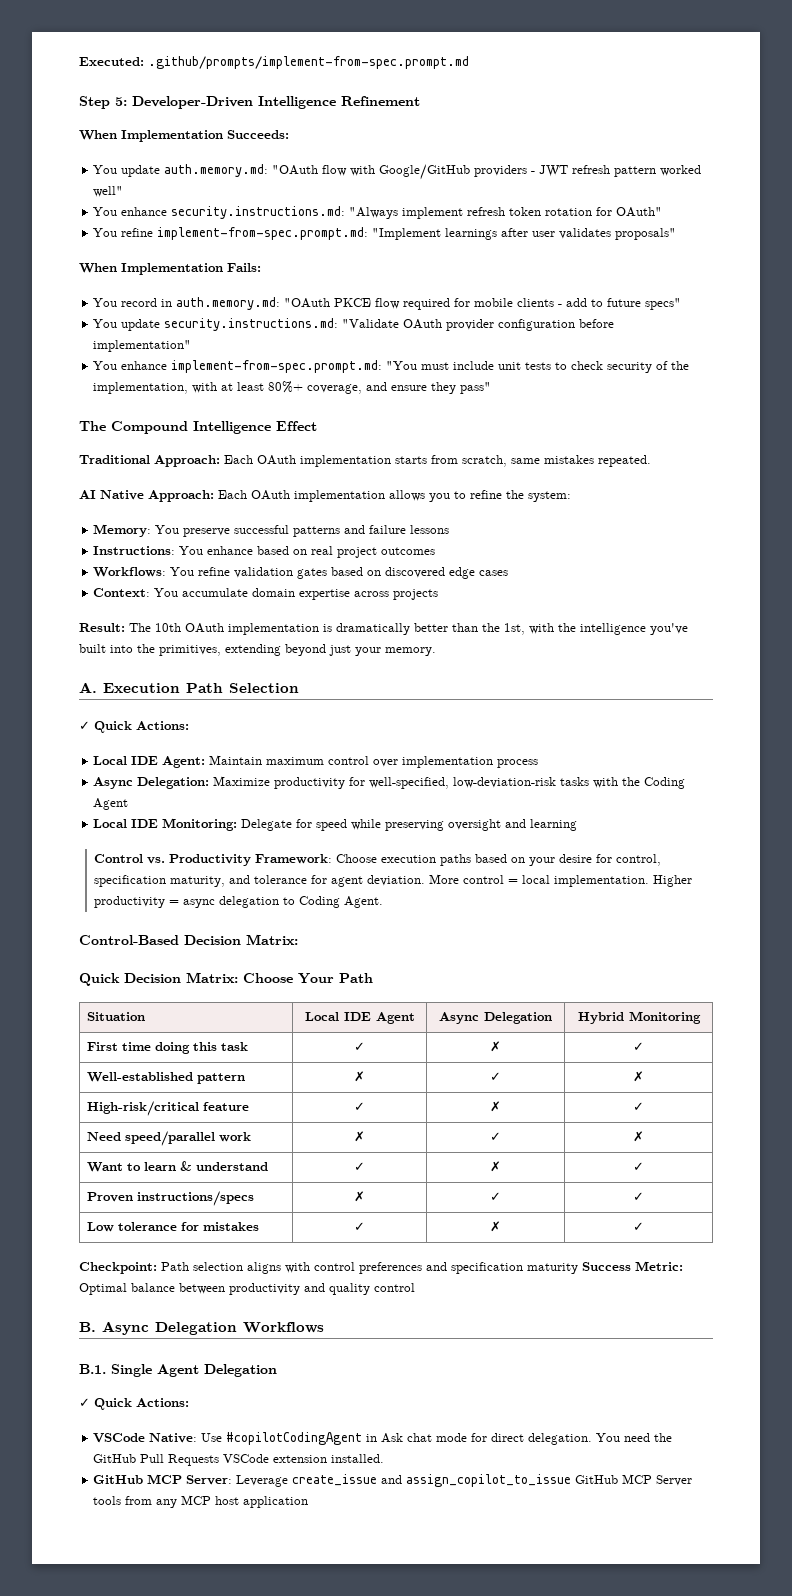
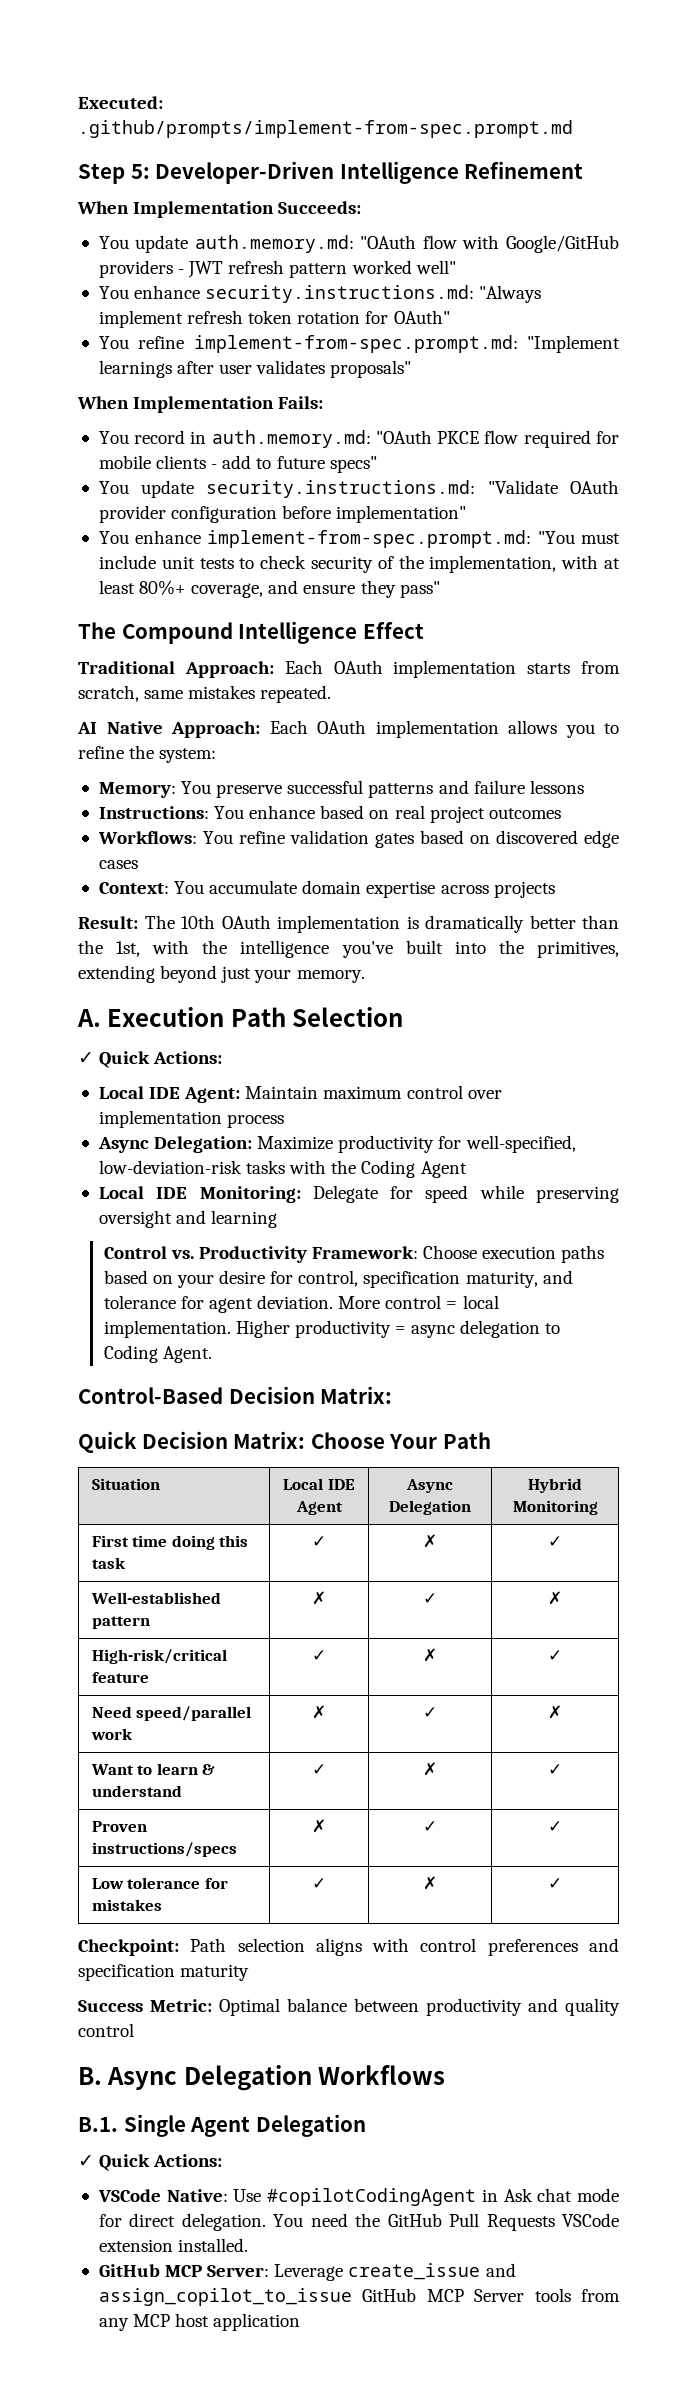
- Checkpoint: Path selection aligns with control preferences and specification maturity Success Metric: Optimal balance between productivity and quality control
+ Checkpoint: Path selection aligns with control preferences and specification maturity
+ Success Metric: Optimal balance between productivity and quality control

